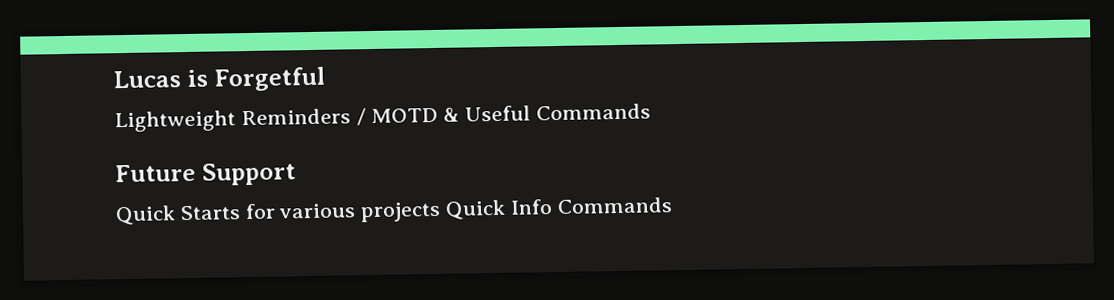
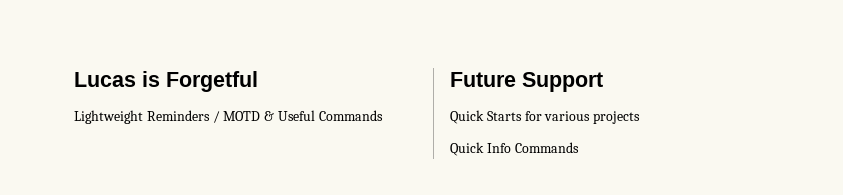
- Quick Starts for various projects Quick Info Commands
+ Quick Starts for various projects
+ Quick Info Commands

